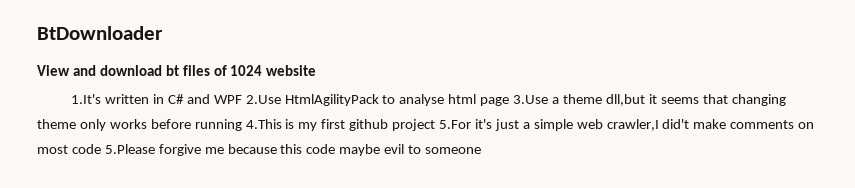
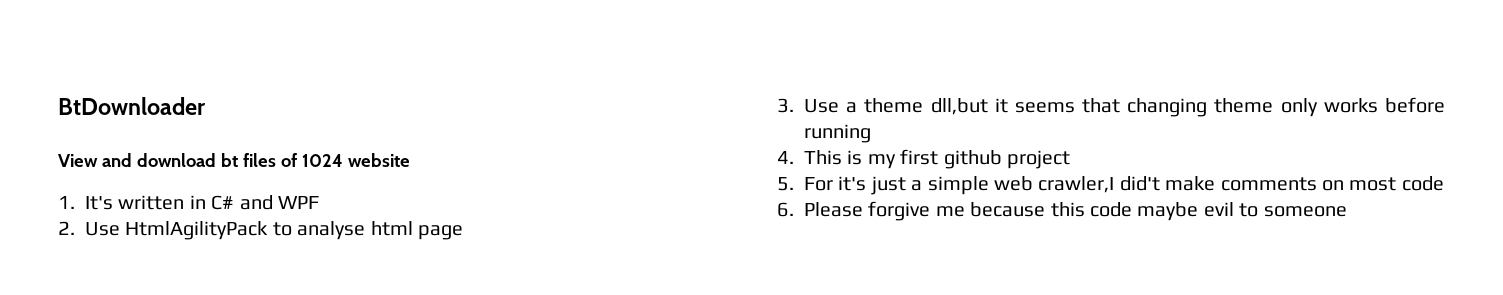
- 1.It's written in C# and WPF 2.Use HtmlAgilityPack to analyse html page 3.Use a theme dll,but it seems that changing theme only works before running 4.This is my first github project 5.For it's just a simple web crawler,I did't make comments on most code 5.Please forgive me because this code maybe evil to someone
+ 1. It's written in C# and WPF
+ 2. Use HtmlAgilityPack to analyse html page
+ 3. Use a theme dll,but it seems that changing theme only works before running
+ 4. This is my first github project
+ 5. For it's just a simple web crawler,I did't make comments on most code
+ 6. Please forgive me because this code maybe evil to someone

